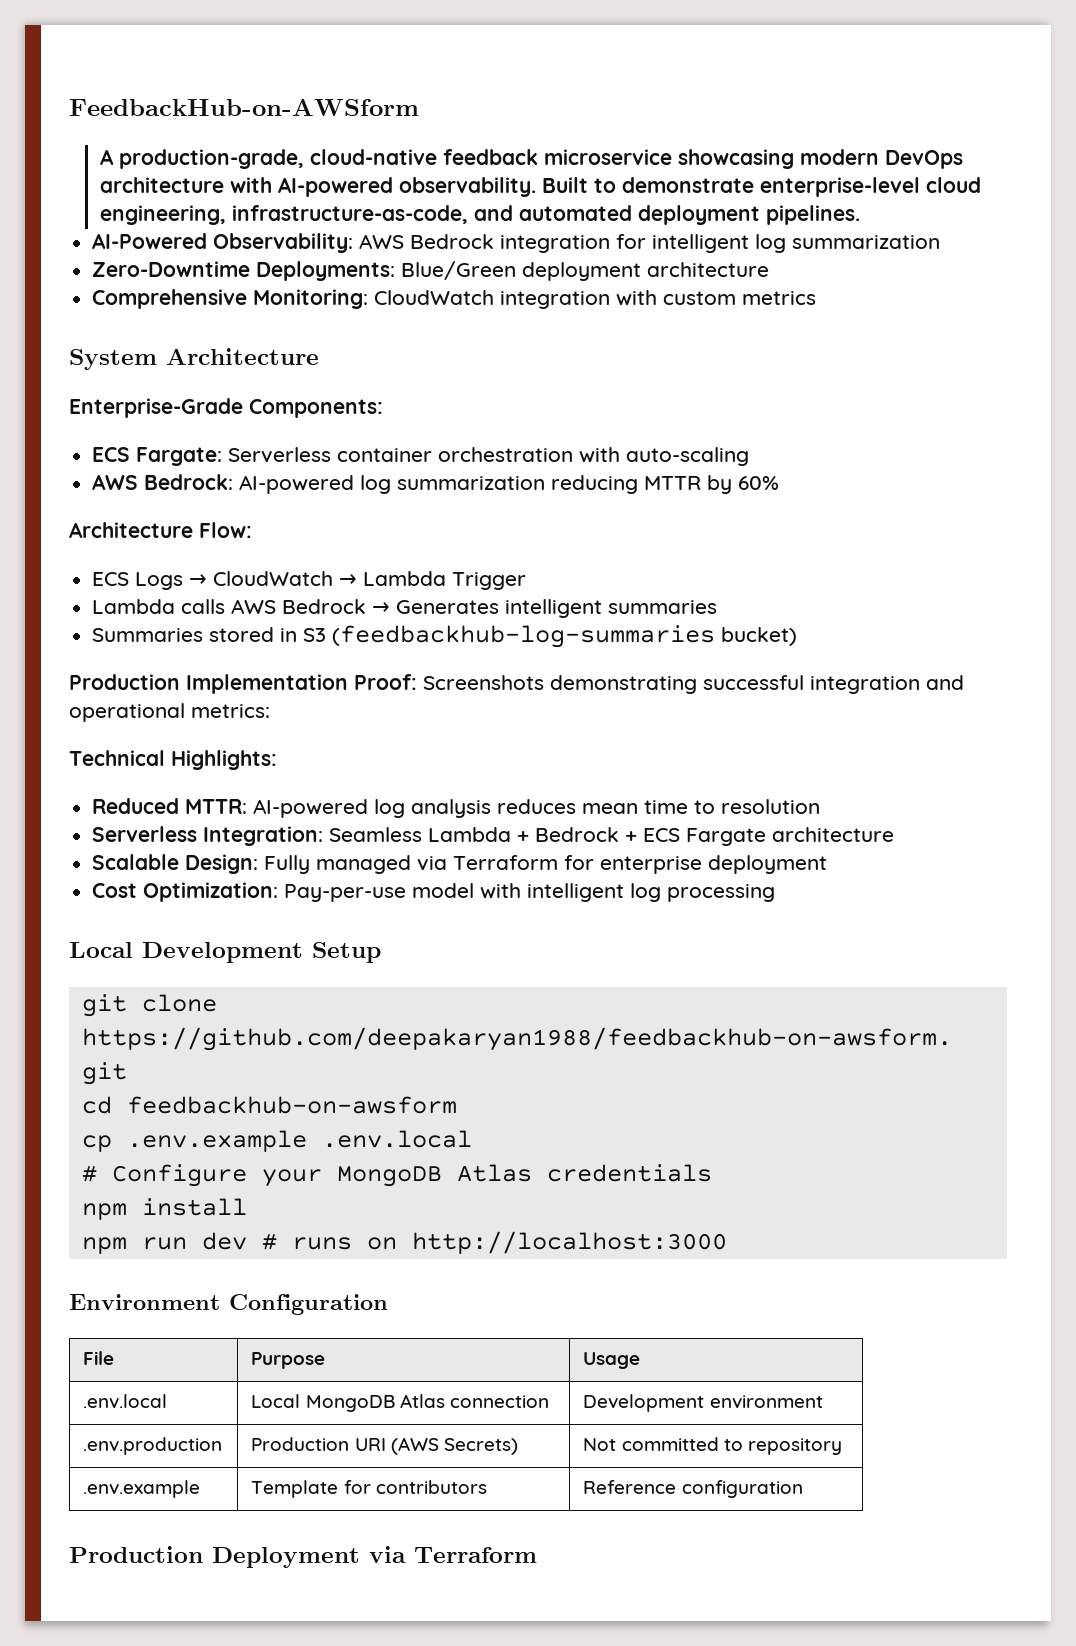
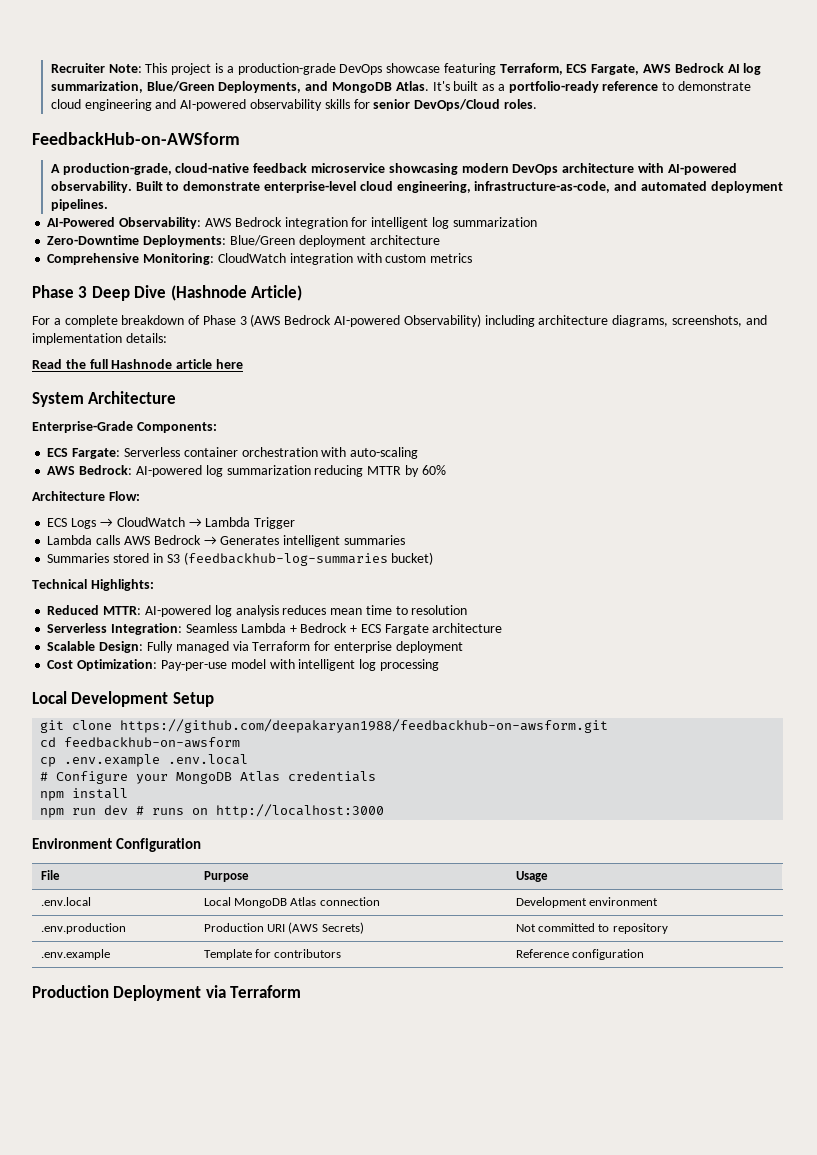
+ Recruiter Note: This project is a production-grade DevOps showcase featuring Terraform, ECS Fargate, AWS Bedrock AI log summarization, Blue/Green Deployments, and MongoDB Atlas. It's built as a portfolio-ready reference to demonstrate cloud engineering and AI-powered observability skills for senior DevOps/Cloud roles.
+ Phase 3 Deep Dive (Hashnode Article)
+ For a complete breakdown of Phase 3 (AWS Bedrock AI-powered Observability) including architecture diagrams, screenshots, and implementation details:
+ Read the full Hashnode article here
- Production Implementation Proof: Screenshots demonstrating successful integration and operational metrics:

